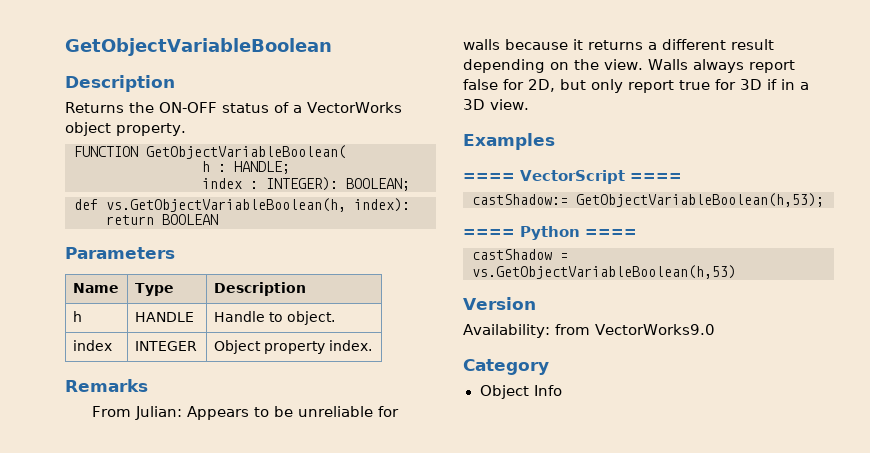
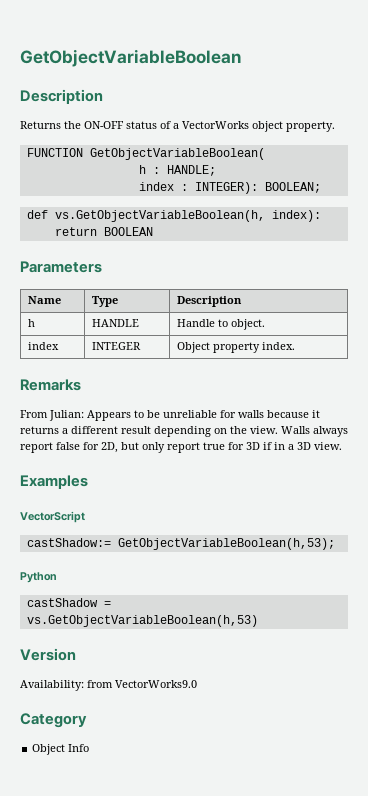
- ==== VectorScript ====
+ VectorScript
- ==== Python ====
+ Python

